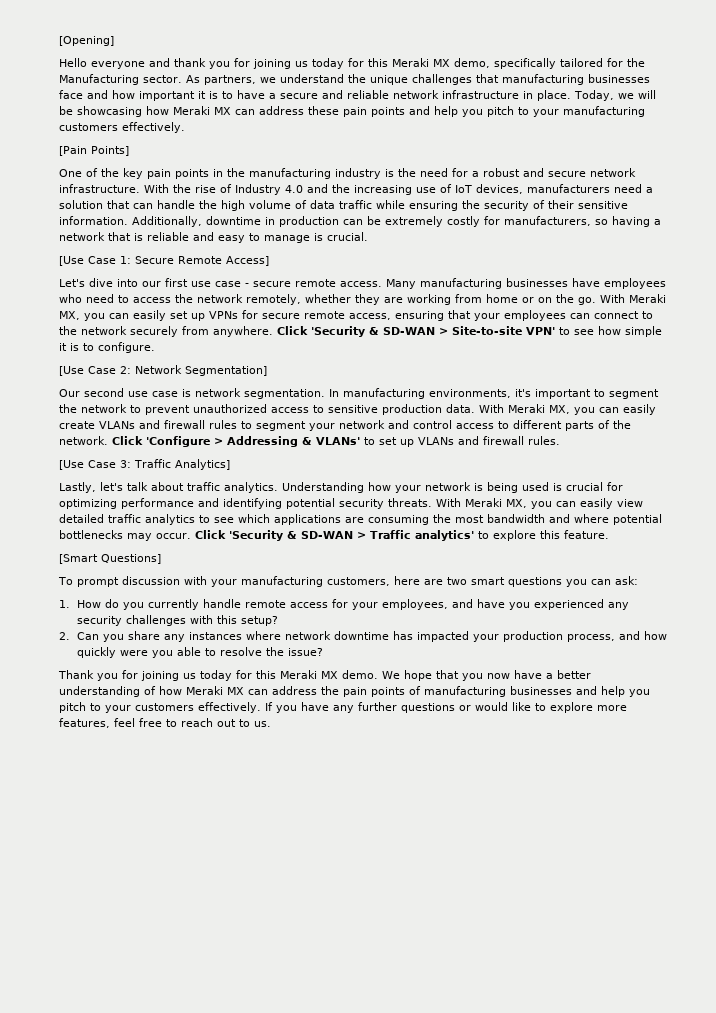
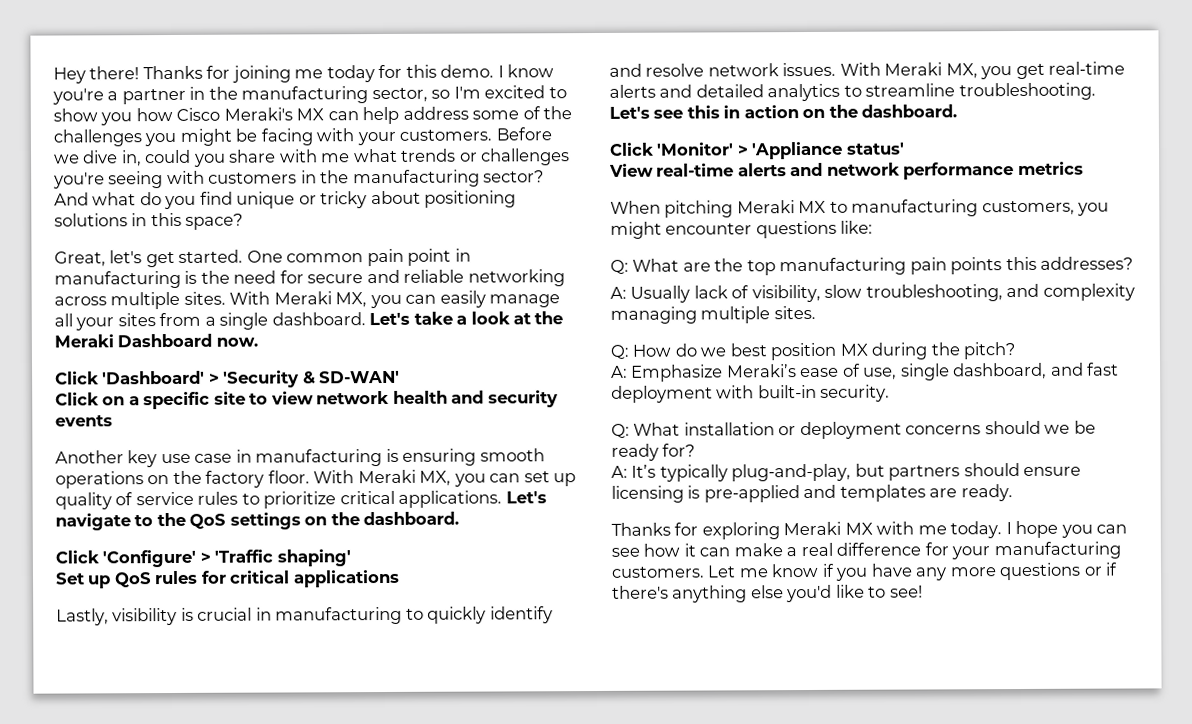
- [Opening]
- Hello everyone and thank you for joining us today for this Meraki MX demo, specifically tailored for the Manufacturing sector. As partners, we understand the unique challenges that manufacturing businesses face and how important it is to have a secure and reliable network infrastructure in place. Today, we will be showcasing how Meraki MX can address these pain points and help you pitch to your manufacturing customers effectively.
- [Pain Points]
- One of the key pain points in the manufacturing industry is the need for a robust and secure network infrastructure. With the rise of Industry 4.0 and the increasing use of IoT devices, manufacturers need a solution that can handle the high volume of data traffic while ensuring the security of their sensitive information. Additionally, downtime in production can be extremely costly for manufacturers, so having a network that is reliable and easy to manage is crucial.
- [Use Case 1: Secure Remote Access]
- Let's dive into our first use case - secure remote access. Many manufacturing businesses have employees who need to access the network remotely, whether they are working from home or on the go. With Meraki MX, you can easily set up VPNs for secure remote access, ensuring that your employees can connect to the network securely from anywhere. Click 'Security & SD-WAN > Site-to-site VPN' to see how simple it is to configure.
- [Use Case 2: Network Segmentation]
- Our second use case is network segmentation. In manufacturing environments, it's important to segment the network to prevent unauthorized access to sensitive production data. With Meraki MX, you can easily create VLANs and firewall rules to segment your network and control access to different parts of the network. Click 'Configure > Addressing & VLANs' to set up VLANs and firewall rules.
- [Use Case 3: Traffic Analytics]
- Lastly, let's talk about traffic analytics. Understanding how your network is being used is crucial for optimizing performance and identifying potential security threats. With Meraki MX, you can easily view detailed traffic analytics to see which applications are consuming the most bandwidth and where potential bottlenecks may occur. Click 'Security & SD-WAN > Traffic analytics' to explore this feature.
- [Smart Questions]
- To prompt discussion with your manufacturing customers, here are two smart questions you can ask:
- 1. How do you currently handle remote access for your employees, and have you experienced any security challenges with this setup?
- 2. Can you share any instances where network downtime has impacted your production process, and how quickly were you able to resolve the issue?
- Thank you for joining us today for this Meraki MX demo. We hope that you now have a better understanding of how Meraki MX can address the pain points of manufacturing businesses and help you pitch to your customers effectively. If you have any further questions or would like to explore more features, feel free to reach out to us.
+ Hey there! Thanks for joining me today for this demo. I know you're a partner in the manufacturing sector, so I'm excited to show you how Cisco Meraki's MX can help address some of the challenges you might be facing with your customers. Before we dive in, could you share with me what trends or challenges you're seeing with customers in the manufacturing sector? And what do you find unique or tricky about positioning solutions in this space?
+ Great, let's get started. One common pain point in manufacturing is the need for secure and reliable networking across multiple sites. With Meraki MX, you can easily manage all your sites from a single dashboard. Let's take a look at the Meraki Dashboard now.
+ Click 'Dashboard' > 'Security & SD-WAN'
+ Click on a specific site to view network health and security events
+ Another key use case in manufacturing is ensuring smooth operations on the factory floor. With Meraki MX, you can set up quality of service rules to prioritize critical applications. Let's navigate to the QoS settings on the dashboard.
+ Click 'Configure' > 'Traffic shaping'
+ Set up QoS rules for critical applications
+ Lastly, visibility is crucial in manufacturing to quickly identify and resolve network issues. With Meraki MX, you get real-time alerts and detailed analytics to streamline troubleshooting. Let's see this in action on the dashboard.
+ Click 'Monitor' > 'Appliance status'
+ View real-time alerts and network performance metrics
+ When pitching Meraki MX to manufacturing customers, you might encounter questions like:
+ Q: What are the top manufacturing pain points this addresses?
+ A: Usually lack of visibility, slow troubleshooting, and complexity managing multiple sites.
+ Q: How do we best position MX during the pitch?
+ A: Emphasize Meraki’s ease of use, single dashboard, and fast deployment with built-in security.
+ Q: What installation or deployment concerns should we be ready for?
+ A: It’s typically plug-and-play, but partners should ensure licensing is pre-applied and templates are ready.
+ Thanks for exploring Meraki MX with me today. I hope you can see how it can make a real difference for your manufacturing customers. Let me know if you have any more questions or if there's anything else you'd like to see!

